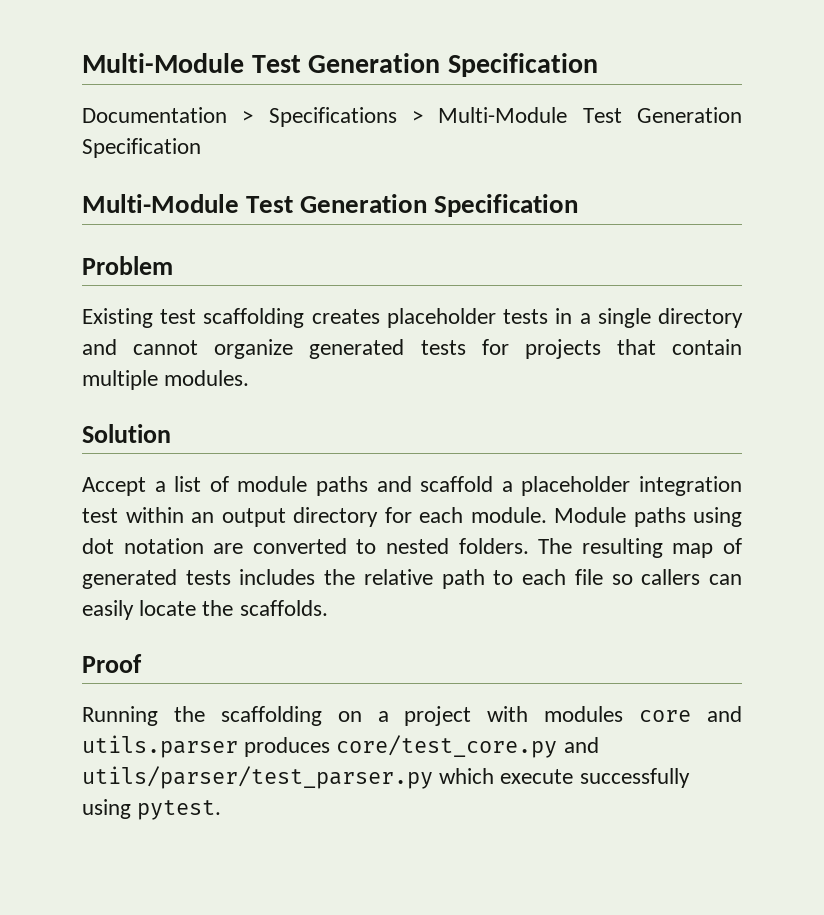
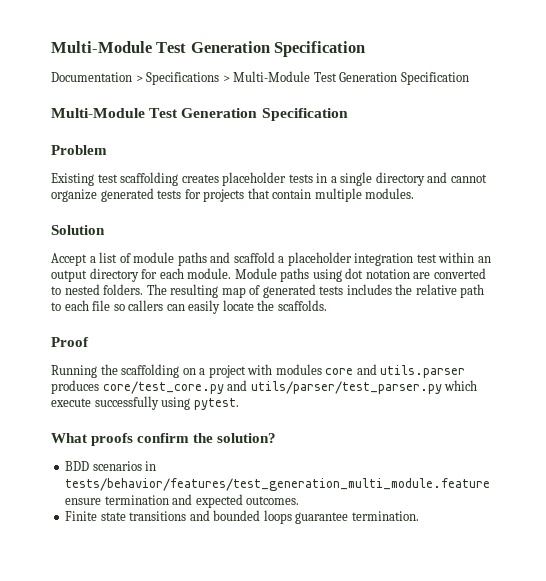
+ What proofs confirm the solution?
+ BDD scenarios in tests/behavior/features/test_generation_multi_module.feature ensure termination and expected outcomes.
+ Finite state transitions and bounded loops guarantee termination.

